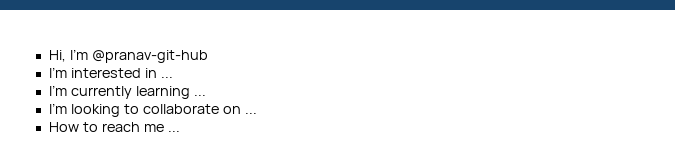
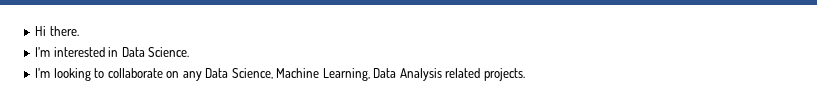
- Hi, I’m @pranav-git-hub
+ Hi there.
- I’m interested in ...
- I’m currently learning ...
+ I’m interested in Data Science.
- I’m looking to collaborate on ...
- How to reach me ...
+ I’m looking to collaborate on any Data Science, Machine Learning, Data Analysis related projects.

